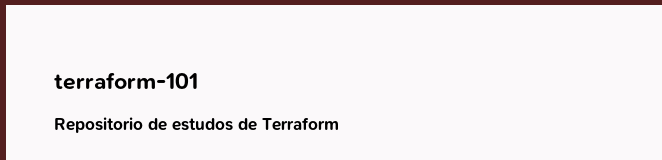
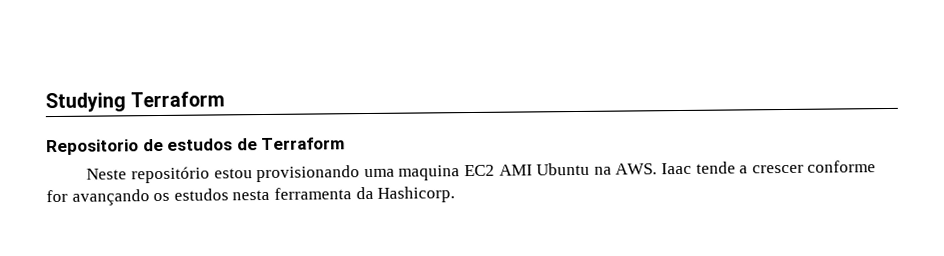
- terraform-101
+ Studying Terraform
+ Neste repositório estou provisionando uma maquina EC2 AMI Ubuntu na AWS. Iaac tende a crescer conforme for avançando os estudos nesta ferramenta da Hashicorp.

